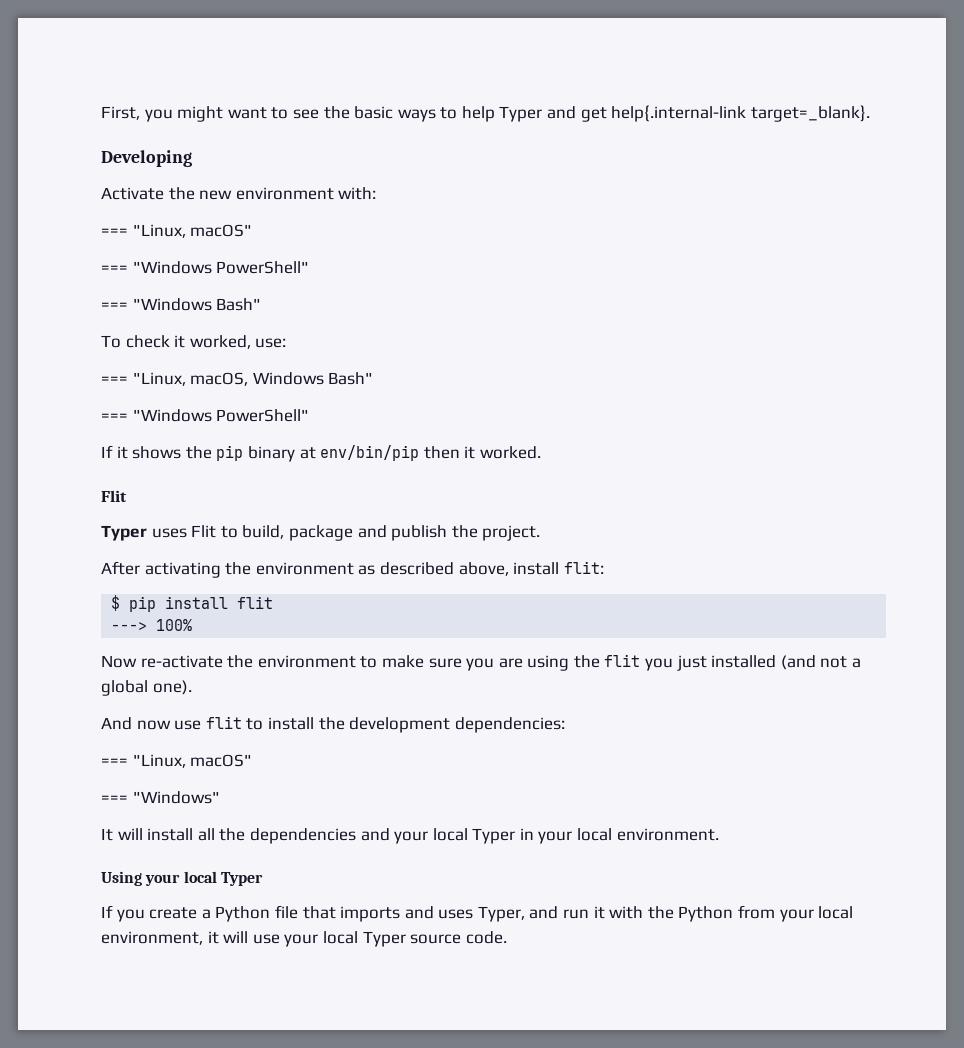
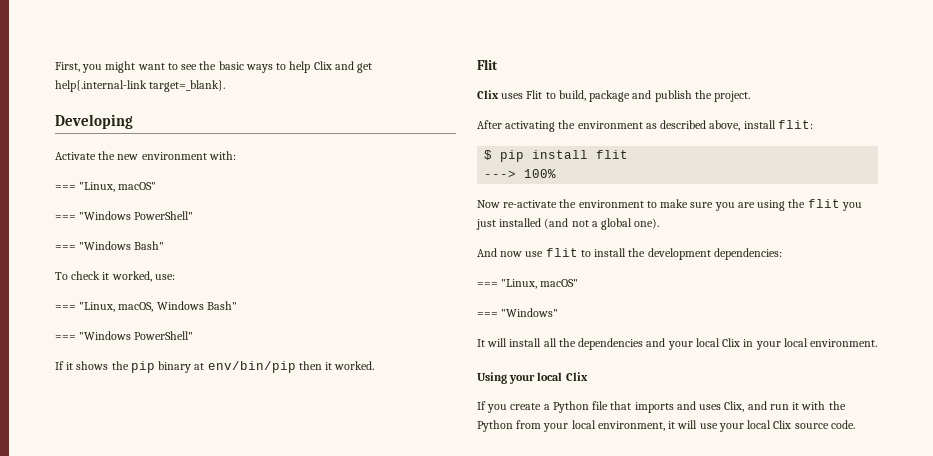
- First, you might want to see the basic ways to help Typer and get help{.internal-link target=_blank}.
+ First, you might want to see the basic ways to help Clix and get help{.internal-link target=_blank}.
- Typer uses Flit to build, package and publish the project.
+ Clix uses Flit to build, package and publish the project.
- It will install all the dependencies and your local Typer in your local environment.
+ It will install all the dependencies and your local Clix in your local environment.
- Using your local Typer
+ Using your local Clix
- If you create a Python file that imports and uses Typer, and run it with the Python from your local environment, it will use your local Typer source code.
+ If you create a Python file that imports and uses Clix, and run it with the Python from your local environment, it will use your local Clix source code.

